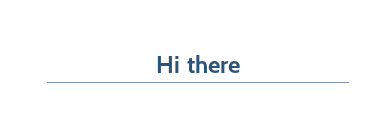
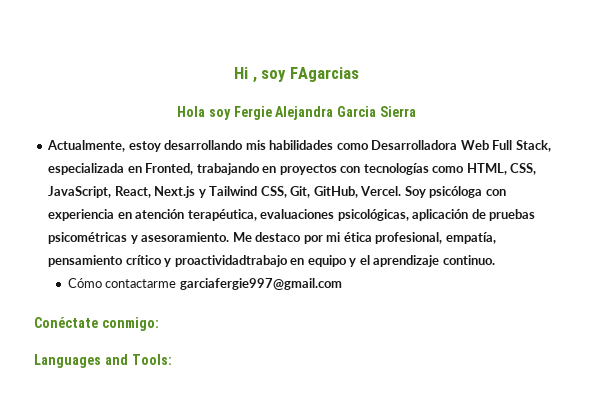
- Hi there
+ Hi , soy FAgarcias
+ Hola soy Fergie Alejandra Garcia Sierra
+ Actualmente, estoy desarrollando mis habilidades como Desarrolladora Web Full Stack, especializada en Fronted, trabajando en proyectos con tecnologías como HTML, CSS, JavaScript, React, Next.js y Tailwind CSS, Git, GitHub, Vercel. Soy psicóloga con experiencia en atención terapéutica, evaluaciones psicológicas, aplicación de pruebas psicométricas y asesoramiento. Me destaco por mi ética profesional, empatía, pensamiento crítico y proactividadtrabajo en equipo y el aprendizaje continuo.
+ Cómo contactarme garciafergie997@gmail.com
+ Conéctate conmigo:
+ Languages and Tools:

